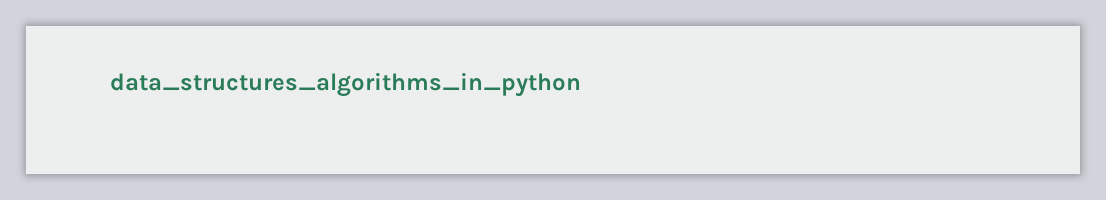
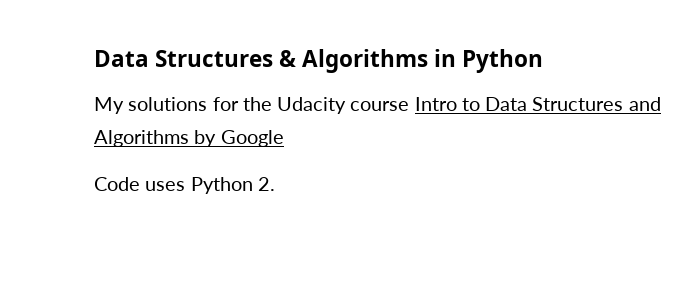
- data_structures_algorithms_in_python
+ Data Structures & Algorithms in Python
+ My solutions for the Udacity course Intro to Data Structures and Algorithms by Google
+ Code uses Python 2.

